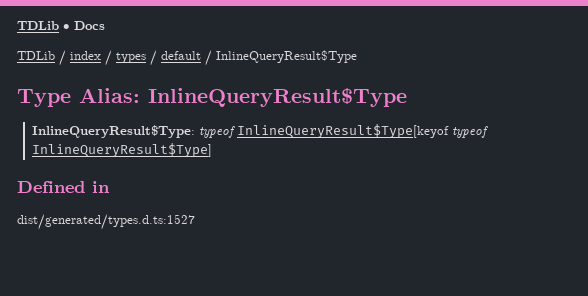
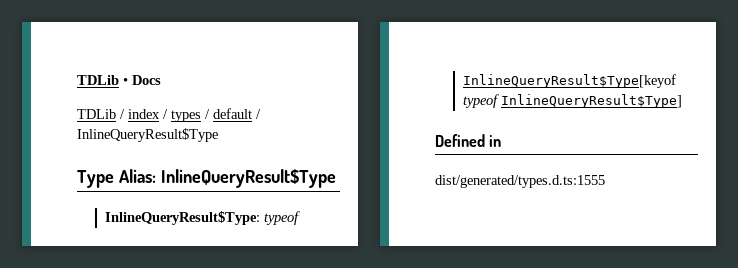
- dist/generated/types.d.ts:1527
+ dist/generated/types.d.ts:1555

